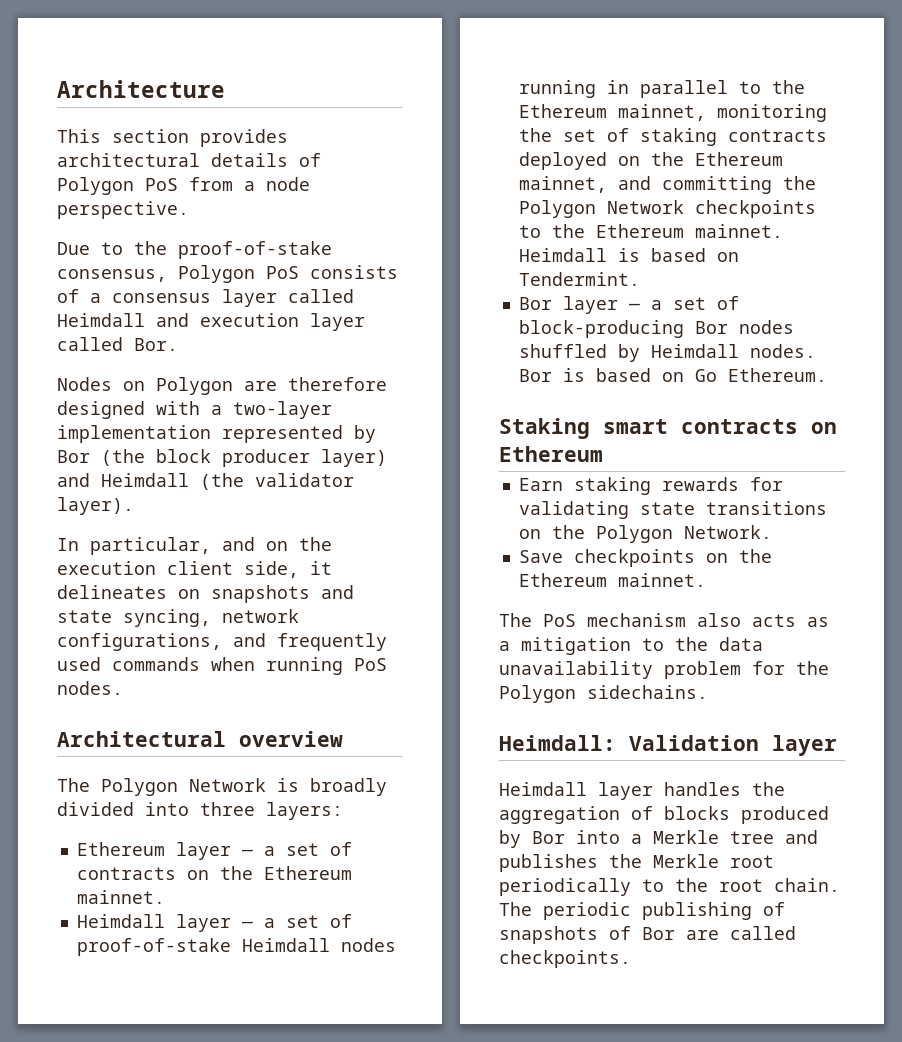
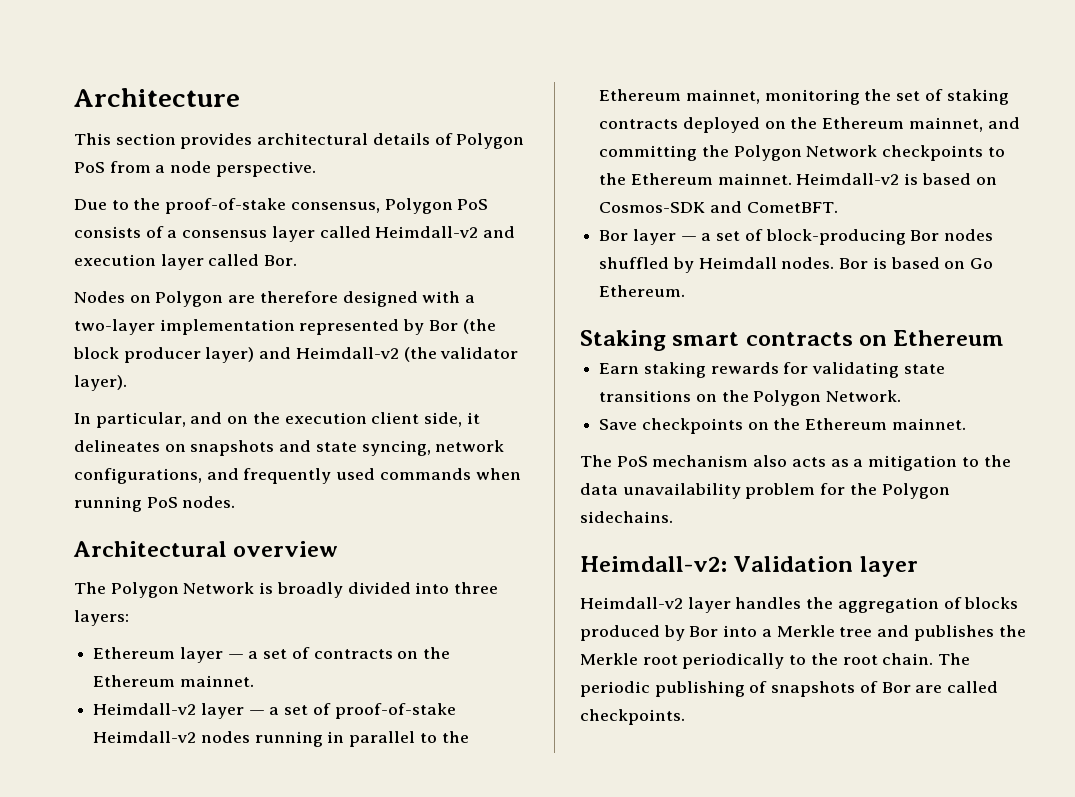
- Due to the proof-of-stake consensus, Polygon PoS consists of a consensus layer called Heimdall and execution layer called Bor.
+ Due to the proof-of-stake consensus, Polygon PoS consists of a consensus layer called Heimdall-v2 and execution layer called Bor.
- Nodes on Polygon are therefore designed with a two-layer implementation represented by Bor (the block producer layer) and Heimdall (the validator layer).
+ Nodes on Polygon are therefore designed with a two-layer implementation represented by Bor (the block producer layer) and Heimdall-v2 (the validator layer).
- Heimdall layer — a set of proof-of-stake Heimdall nodes running in parallel to the Ethereum mainnet, monitoring the set of staking contracts deployed on the Ethereum mainnet, and committing the Polygon Network checkpoints to the Ethereum mainnet.
+ Heimdall-v2 layer — a set of proof-of-stake Heimdall-v2 nodes running in parallel to the Ethereum mainnet, monitoring the set of staking contracts deployed on the Ethereum mainnet, and committing the Polygon Network checkpoints to the Ethereum mainnet.
- Heimdall is based on Tendermint.
+ Heimdall-v2 is based on Cosmos-SDK and CometBFT.
- Heimdall: Validation layer
+ Heimdall-v2: Validation layer
- Heimdall layer handles the aggregation of blocks produced by Bor into a Merkle tree and publishes the Merkle root periodically to the root chain.
+ Heimdall-v2 layer handles the aggregation of blocks produced by Bor into a Merkle tree and publishes the Merkle root periodically to the root chain.

